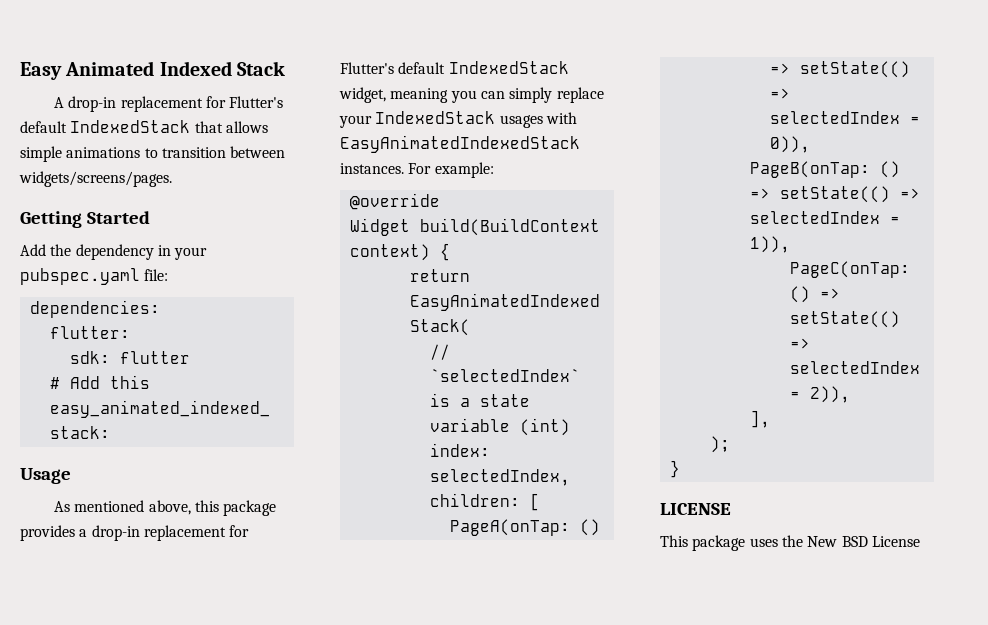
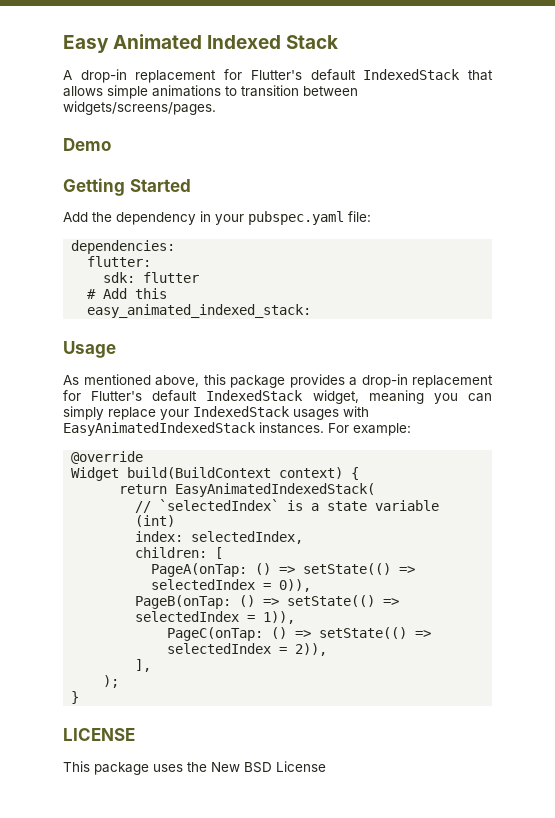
+ Demo

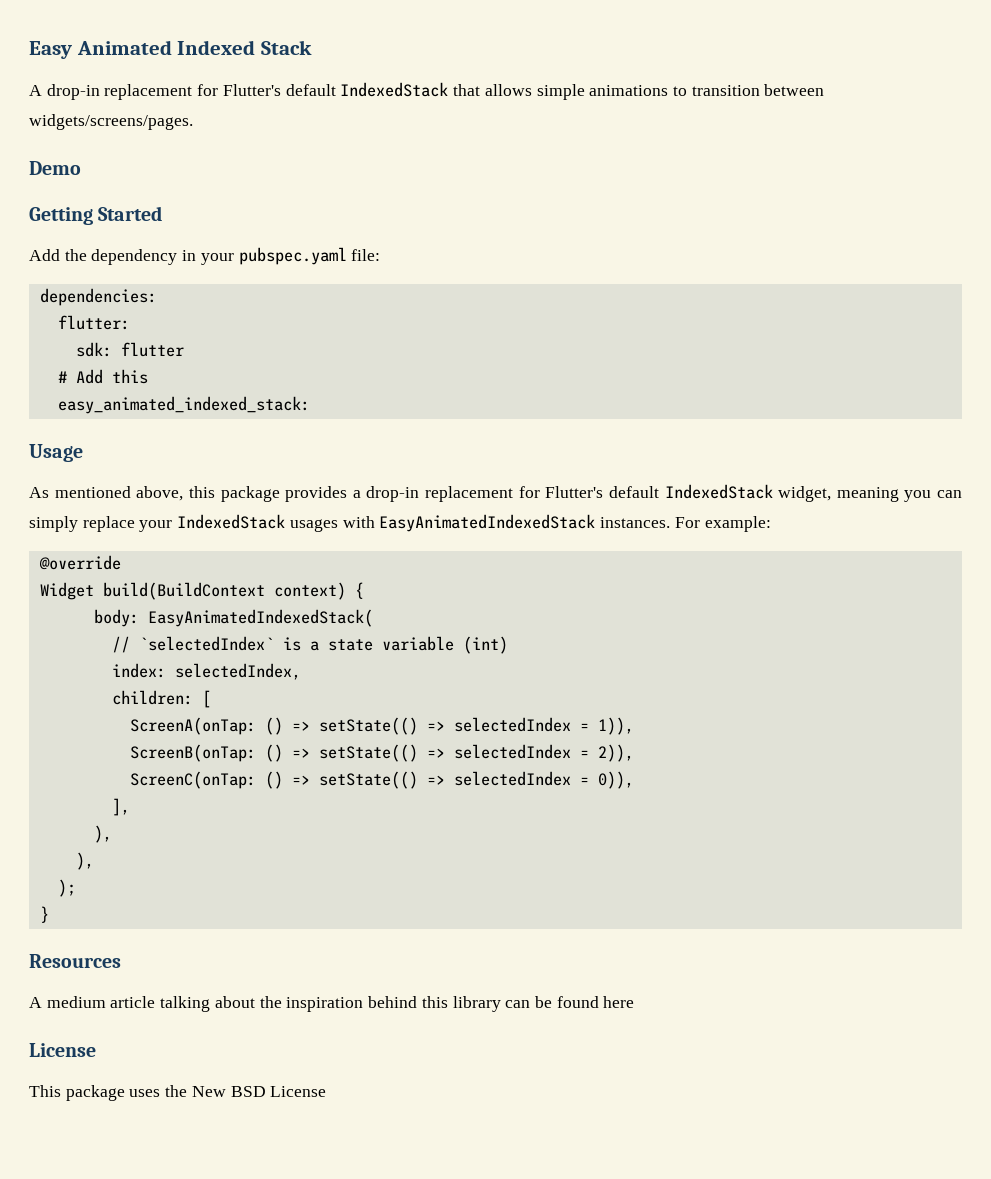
- return EasyAnimatedIndexedStack(
+ body: EasyAnimatedIndexedStack(
- PageA(onTap: () => setState(() => selectedIndex = 0)),
+ ScreenA(onTap: () => setState(() => selectedIndex = 1)),
+ ScreenB(onTap: () => setState(() => selectedIndex = 2)),
+ ScreenC(onTap: () => setState(() => selectedIndex = 0)),
- PageB(onTap: () => setState(() => selectedIndex = 1)),
- PageC(onTap: () => setState(() => selectedIndex = 2)),
  ],
+ ),
+ ),
  );
  }
- LICENSE
+ Resources
+ A medium article talking about the inspiration behind this library can be found here
+ License

